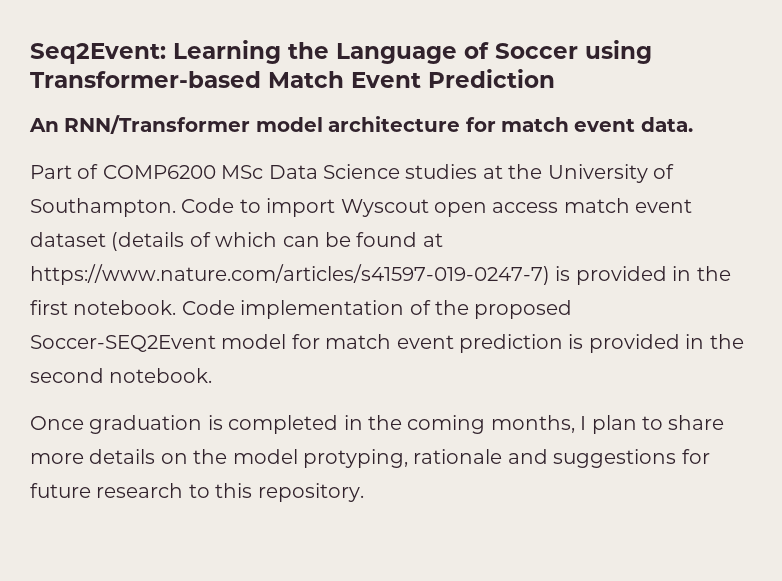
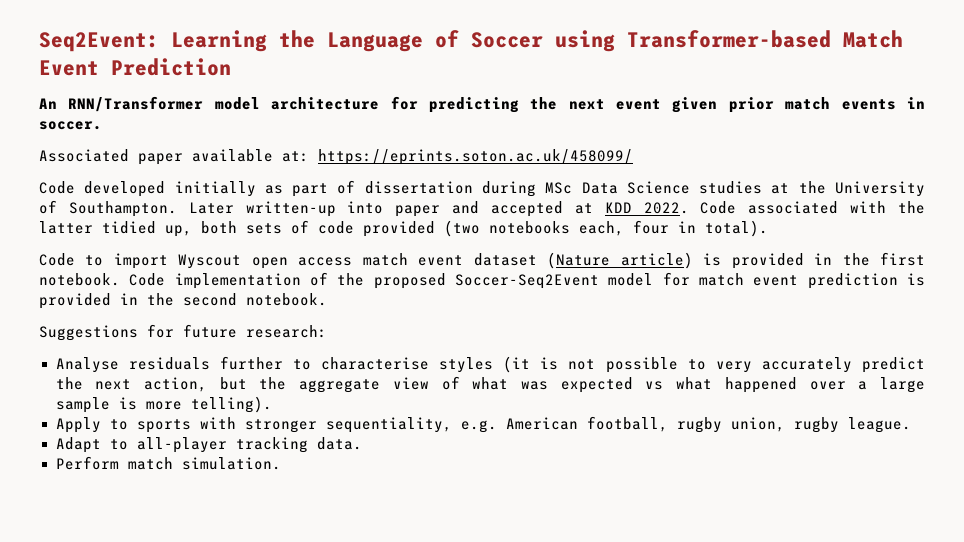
- An RNN/Transformer model architecture for match event data.
- Part of COMP6200 MSc Data Science studies at the University of Southampton. Code to import Wyscout open access match event dataset (details of which can be found at https://www.nature.com/articles/s41597-019-0247-7) is provided in the first notebook.
+ An RNN/Transformer model architecture for predicting the next event given prior match events in soccer.
+ Associated paper available at: https://eprints.soton.ac.uk/458099/
+ Code developed initially as part of dissertation during MSc Data Science studies at the University of Southampton. Later written-up into paper and accepted at KDD 2022. Code associated with the latter tidied up, both sets of code provided (two notebooks each, four in total).
+ Code to import Wyscout open access match event dataset (Nature article) is provided in the first notebook.
- Code implementation of the proposed Soccer-SEQ2Event model for match event prediction is provided in the second notebook.
+ Code implementation of the proposed Soccer-Seq2Event model for match event prediction is provided in the second notebook.
- Once graduation is completed in the coming months, I plan to share more details on the model protyping, rationale and suggestions for future research to this repository.
+ Suggestions for future research:
+ Analyse residuals further to characterise styles (it is not possible to very accurately predict the next action, but the aggregate view of what was expected vs what happened over a large sample is more telling).
+ Apply to sports with stronger sequentiality, e.g. American football, rugby union, rugby league.
+ Adapt to all-player tracking data.
+ Perform match simulation.

